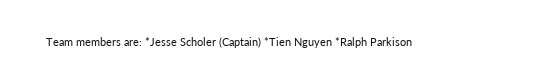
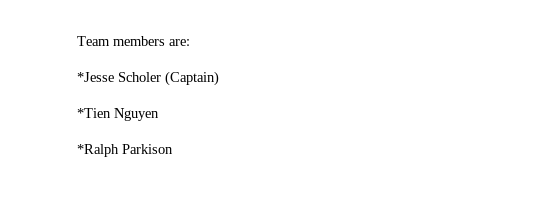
- Team members are: *Jesse Scholer (Captain) *Tien Nguyen *Ralph Parkison
+ Team members are:
+ *Jesse Scholer (Captain)
+ *Tien Nguyen
+ *Ralph Parkison

